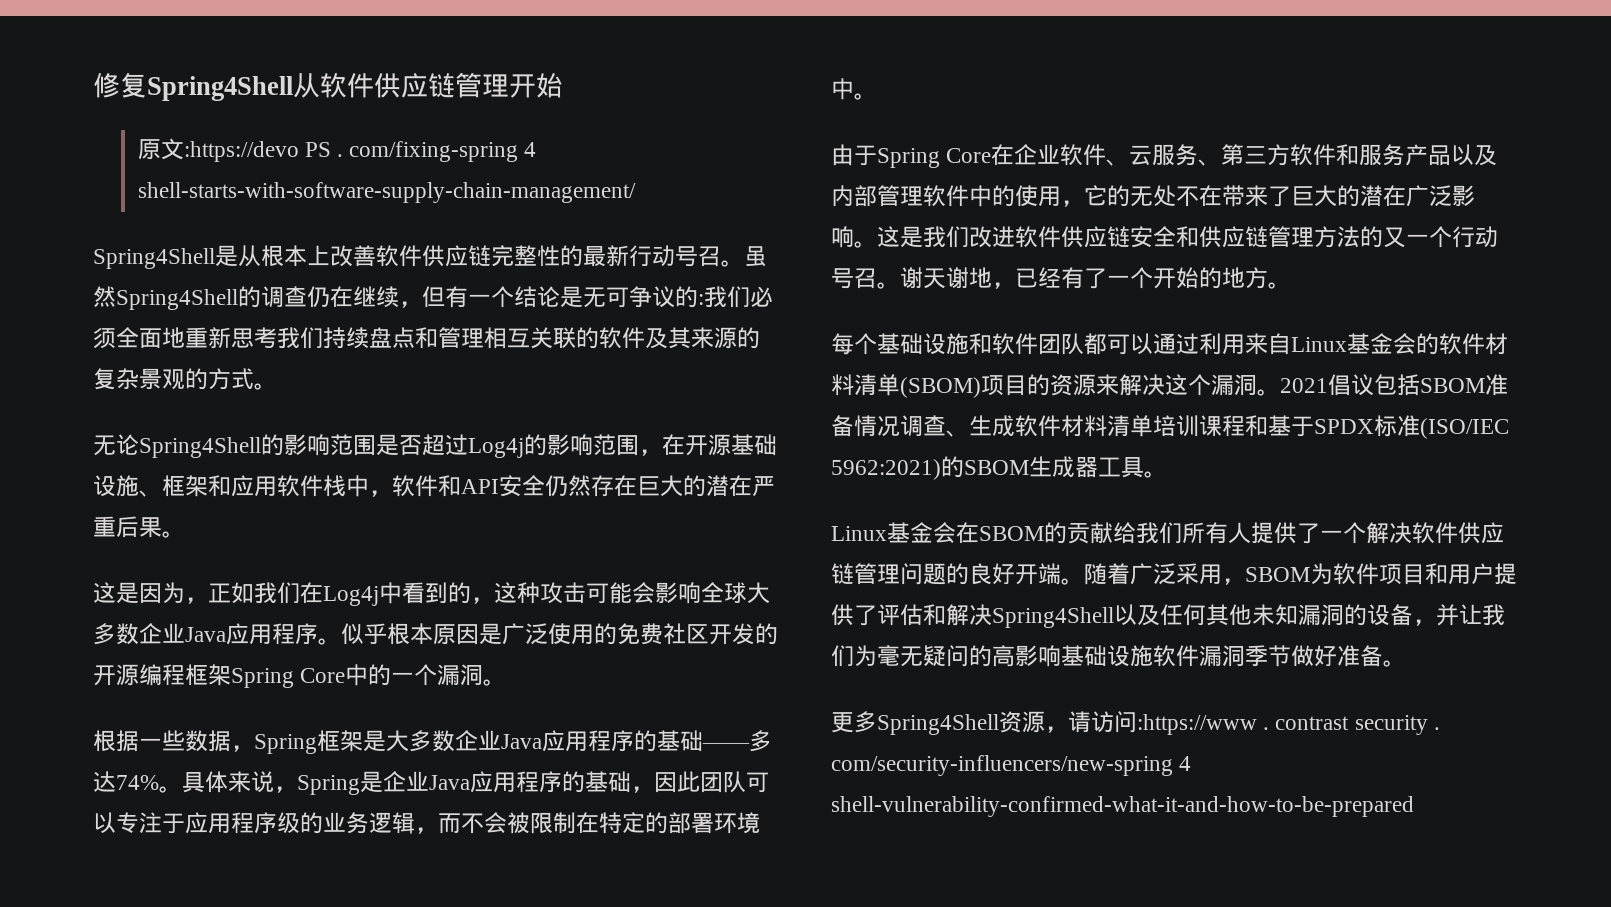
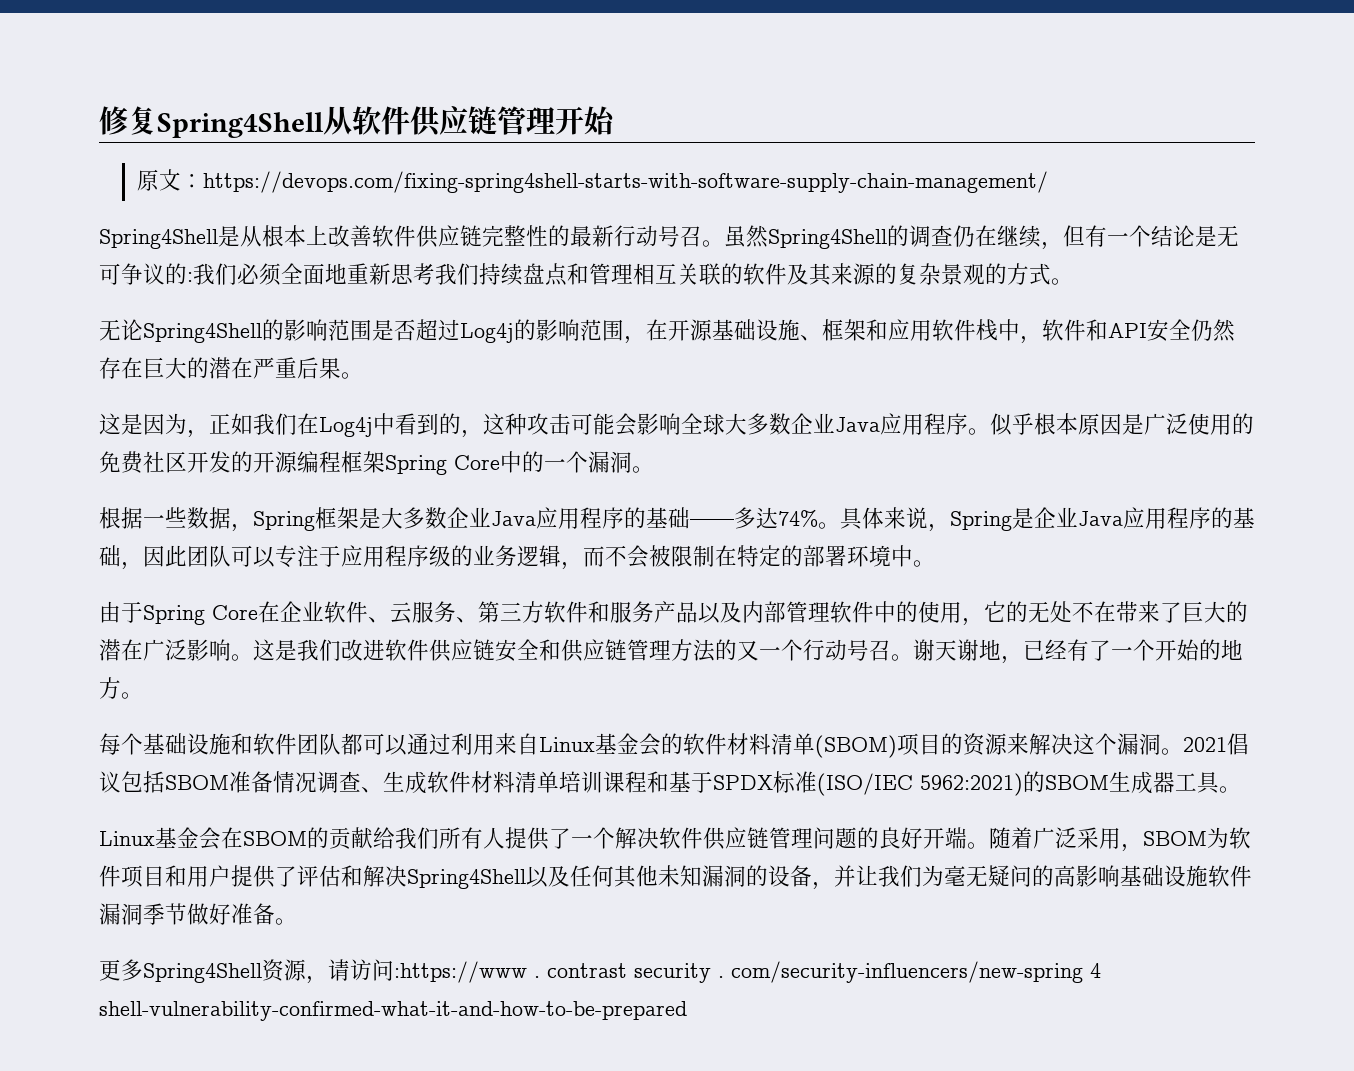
- 原文:https://devo PS . com/fixing-spring 4 shell-starts-with-software-supply-chain-management/
+ 原文：https://devops.com/fixing-spring4shell-starts-with-software-supply-chain-management/

